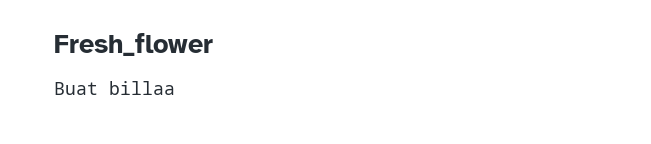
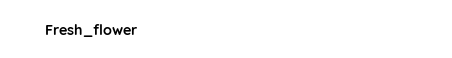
- Buat billaa

